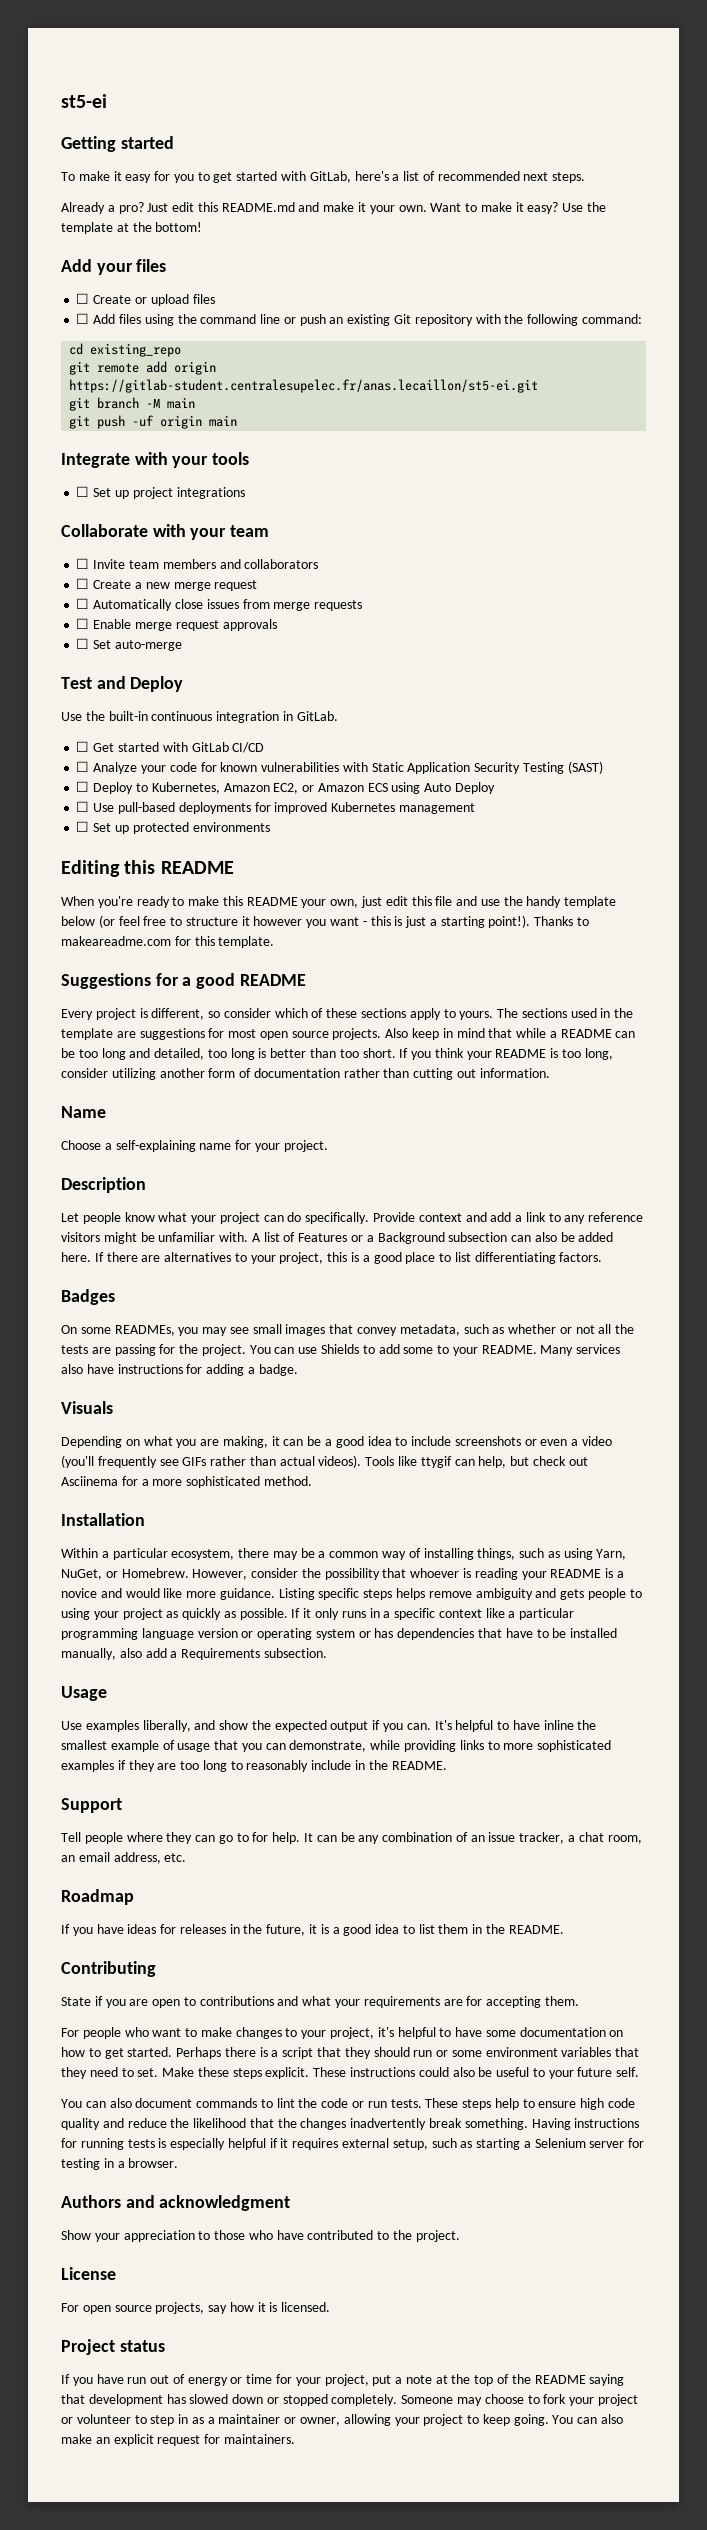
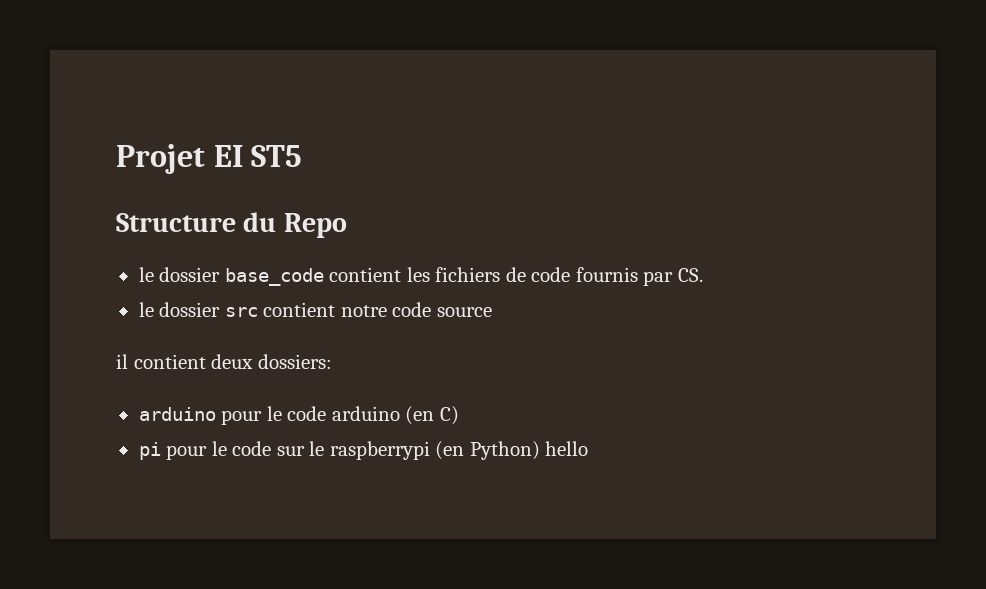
- st5-ei
- Getting started
- To make it easy for you to get started with GitLab, here's a list of recommended next steps.
- Already a pro? Just edit this README.md and make it your own. Want to make it easy? Use the template at the bottom!
- Add your files
- ☐ Create or upload files
- ☐ Add files using the command line or push an existing Git repository with the following command:
- cd existing_repo
- git remote add origin https://gitlab-student.centralesupelec.fr/anas.lecaillon/st5-ei.git
- git branch -M main
- git push -uf origin main
- Integrate with your tools
- ☐ Set up project integrations
- Collaborate with your team
- ☐ Invite team members and collaborators
- ☐ Create a new merge request
- ☐ Automatically close issues from merge requests
- ☐ Enable merge request approvals
- ☐ Set auto-merge
- Test and Deploy
- Use the built-in continuous integration in GitLab.
- ☐ Get started with GitLab CI/CD
- ☐ Analyze your code for known vulnerabilities with Static Application Security Testing (SAST)
- ☐ Deploy to Kubernetes, Amazon EC2, or Amazon ECS using Auto Deploy
- ☐ Use pull-based deployments for improved Kubernetes management
- ☐ Set up protected environments
- Editing this README
- When you're ready to make this README your own, just edit this file and use the handy template below (or feel free to structure it however you want - this is just a starting point!). Thanks to makeareadme.com for this template.
- Suggestions for a good README
- Every project is different, so consider which of these sections apply to yours. The sections used in the template are suggestions for most open source projects. Also keep in mind that while a README can be too long and detailed, too long is better than too short. If you think your README is too long, consider utilizing another form of documentation rather than cutting out information.
- Name
- Choose a self-explaining name for your project.
- Description
- Let people know what your project can do specifically. Provide context and add a link to any reference visitors might be unfamiliar with. A list of Features or a Background subsection can also be added here. If there are alternatives to your project, this is a good place to list differentiating factors.
- Badges
- On some READMEs, you may see small images that convey metadata, such as whether or not all the tests are passing for the project. You can use Shields to add some to your README. Many services also have instructions for adding a badge.
- Visuals
- Depending on what you are making, it can be a good idea to include screenshots or even a video (you'll frequently see GIFs rather than actual videos). Tools like ttygif can help, but check out Asciinema for a more sophisticated method.
- Installation
- Within a particular ecosystem, there may be a common way of installing things, such as using Yarn, NuGet, or Homebrew. However, consider the possibility that whoever is reading your README is a novice and would like more guidance. Listing specific steps helps remove ambiguity and gets people to using your project as quickly as possible. If it only runs in a specific context like a particular programming language version or operating system or has dependencies that have to be installed manually, also add a Requirements subsection.
- Usage
- Use examples liberally, and show the expected output if you can. It's helpful to have inline the smallest example of usage that you can demonstrate, while providing links to more sophisticated examples if they are too long to reasonably include in the README.
- Support
- Tell people where they can go to for help. It can be any combination of an issue tracker, a chat room, an email address, etc.
- Roadmap
- If you have ideas for releases in the future, it is a good idea to list them in the README.
- Contributing
- State if you are open to contributions and what your requirements are for accepting them.
- For people who want to make changes to your project, it's helpful to have some documentation on how to get started. Perhaps there is a script that they should run or some environment variables that they need to set. Make these steps explicit. These instructions could also be useful to your future self.
- You can also document commands to lint the code or run tests. These steps help to ensure high code quality and reduce the likelihood that the changes inadvertently break something. Having instructions for running tests is especially helpful if it requires external setup, such as starting a Selenium server for testing in a browser.
- Authors and acknowledgment
- Show your appreciation to those who have contributed to the project.
- License
- For open source projects, say how it is licensed.
- Project status
- If you have run out of energy or time for your project, put a note at the top of the README saying that development has slowed down or stopped completely. Someone may choose to fork your project or volunteer to step in as a maintainer or owner, allowing your project to keep going. You can also make an explicit request for maintainers.
+ Projet EI ST5
+ Structure du Repo
+ le dossier base_code contient les fichiers de code fournis par CS.
+ le dossier src contient notre code source
+ il contient deux dossiers:
+ arduino pour le code arduino (en C)
+ pi pour le code sur le raspberrypi (en Python) hello

